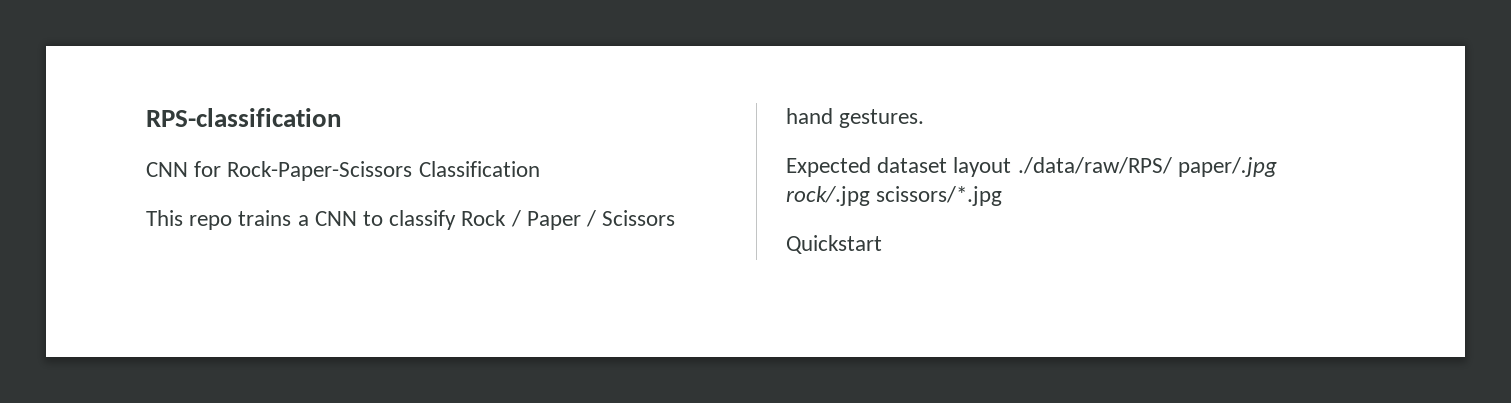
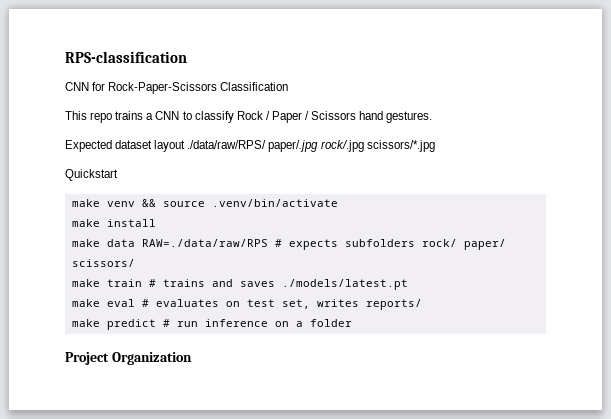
+ make venv && source .venv/bin/activate
+ make install
+ make data RAW=./data/raw/RPS # expects subfolders rock/ paper/ scissors/
+ make train # trains and saves ./models/latest.pt
+ make eval # evaluates on test set, writes reports/
+ make predict # run inference on a folder
+ Project Organization

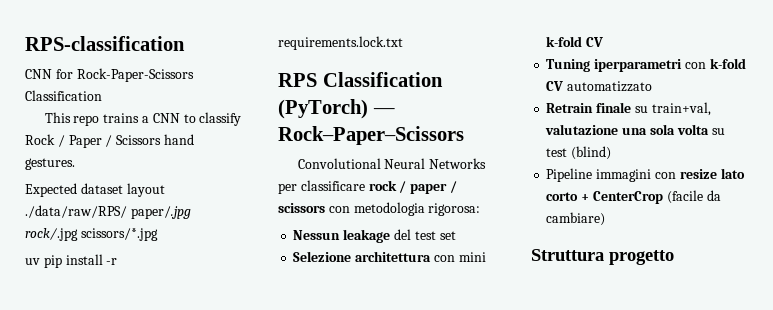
- Quickstart
- make venv && source .venv/bin/activate
- make install
- make data RAW=./data/raw/RPS # expects subfolders rock/ paper/ scissors/
- make train # trains and saves ./models/latest.pt
- make eval # evaluates on test set, writes reports/
- make predict # run inference on a folder
- Project Organization
+ uv pip install -r requirements.lock.txt
+ RPS Classification (PyTorch) — Rock–Paper–Scissors
+ Convolutional Neural Networks per classificare rock / paper / scissors con metodologia rigorosa:
+ Nessun leakage del test set
+ Selezione architettura con mini k-fold CV
+ Tuning iperparametri con k-fold CV automatizzato
+ Retrain finale su train+val, valutazione una sola volta su test (blind)
+ Pipeline immagini con resize lato corto + CenterCrop (facile da cambiare)
+ Struttura progetto

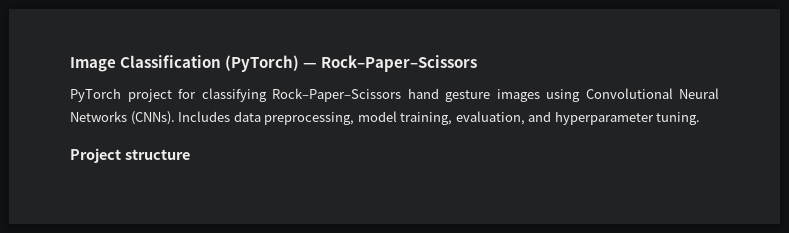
- RPS-classification
- CNN for Rock-Paper-Scissors Classification
- This repo trains a CNN to classify Rock / Paper / Scissors hand gestures.
- Expected dataset layout ./data/raw/RPS/ paper/.jpg rock/.jpg scissors/*.jpg
- uv pip install -r requirements.lock.txt
- RPS Classification (PyTorch) — Rock–Paper–Scissors
- Convolutional Neural Networks per classificare rock / paper / scissors con metodologia rigorosa:
- Nessun leakage del test set
- Selezione architettura con mini k-fold CV
- Tuning iperparametri con k-fold CV automatizzato
- Retrain finale su train+val, valutazione una sola volta su test (blind)
- Pipeline immagini con resize lato corto + CenterCrop (facile da cambiare)
- Struttura progetto
+ Image Classification (PyTorch) — Rock–Paper–Scissors
+ PyTorch project for classifying Rock–Paper–Scissors hand gesture images using Convolutional Neural Networks (CNNs). Includes data preprocessing, model training, evaluation, and hyperparameter tuning.
+ Project structure

